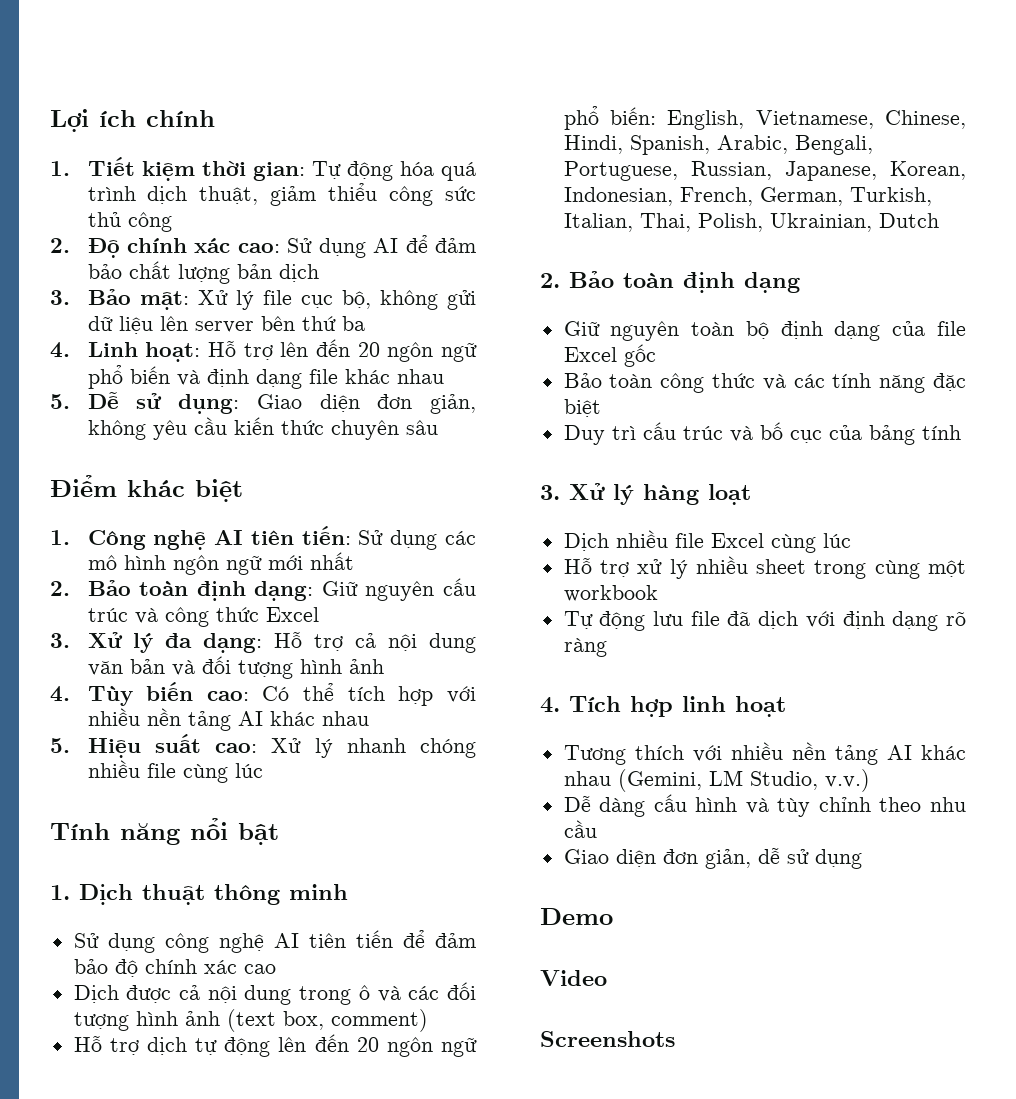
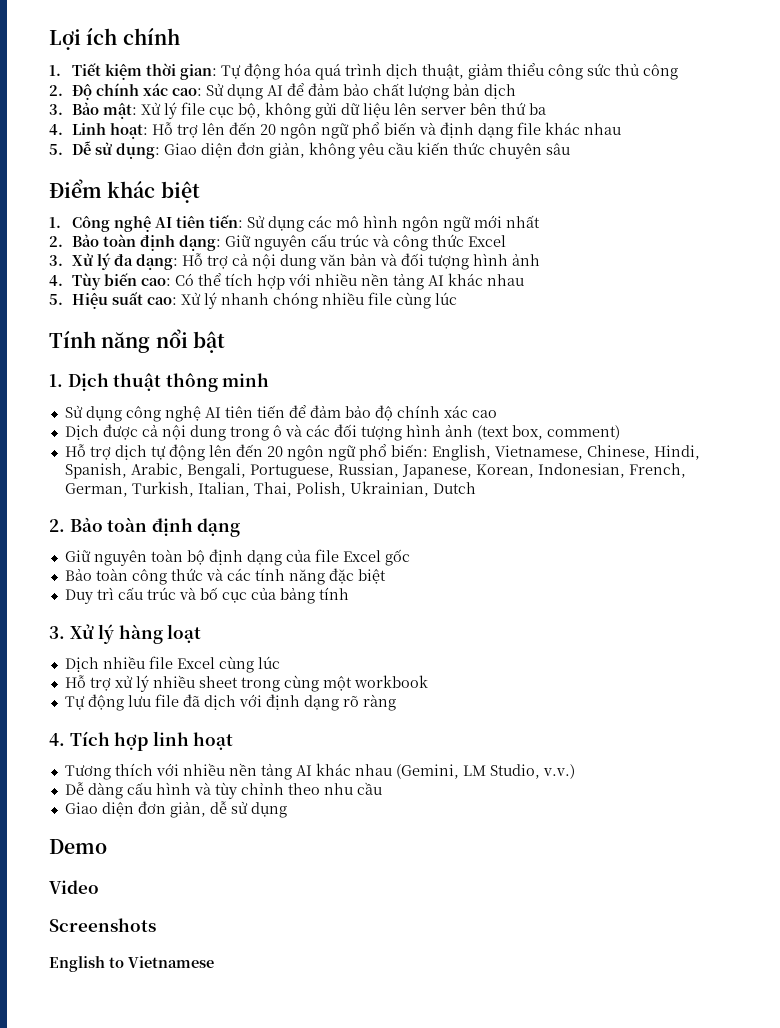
+ English to Vietnamese

